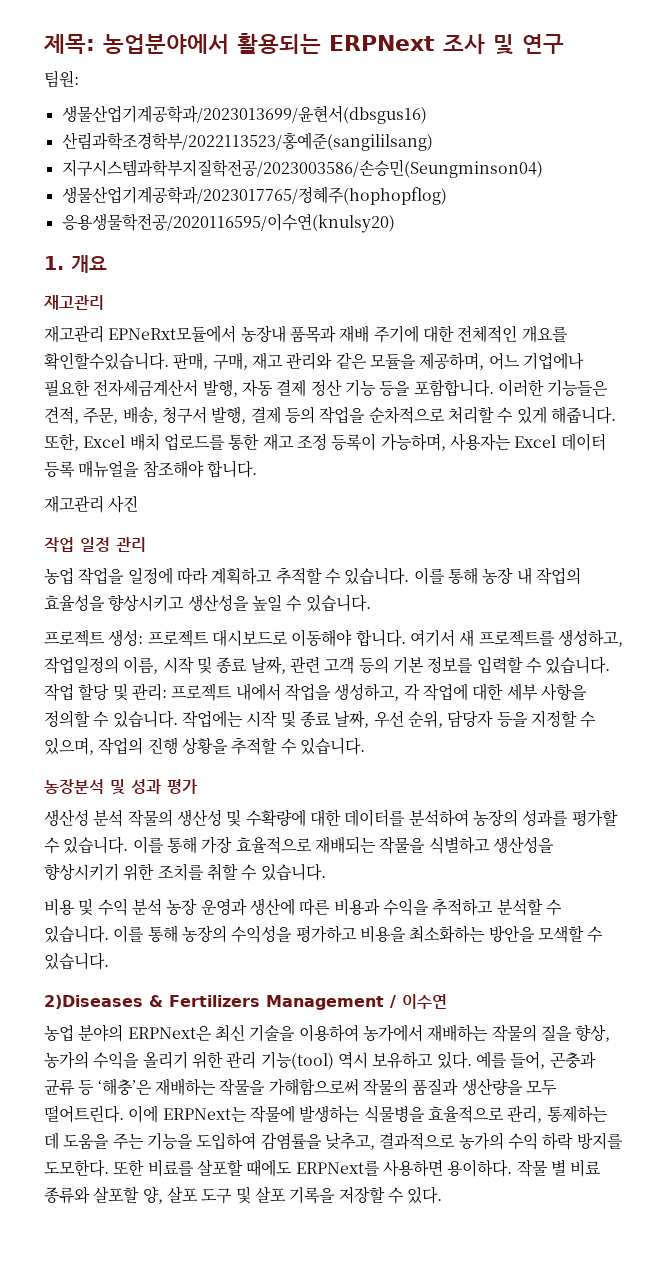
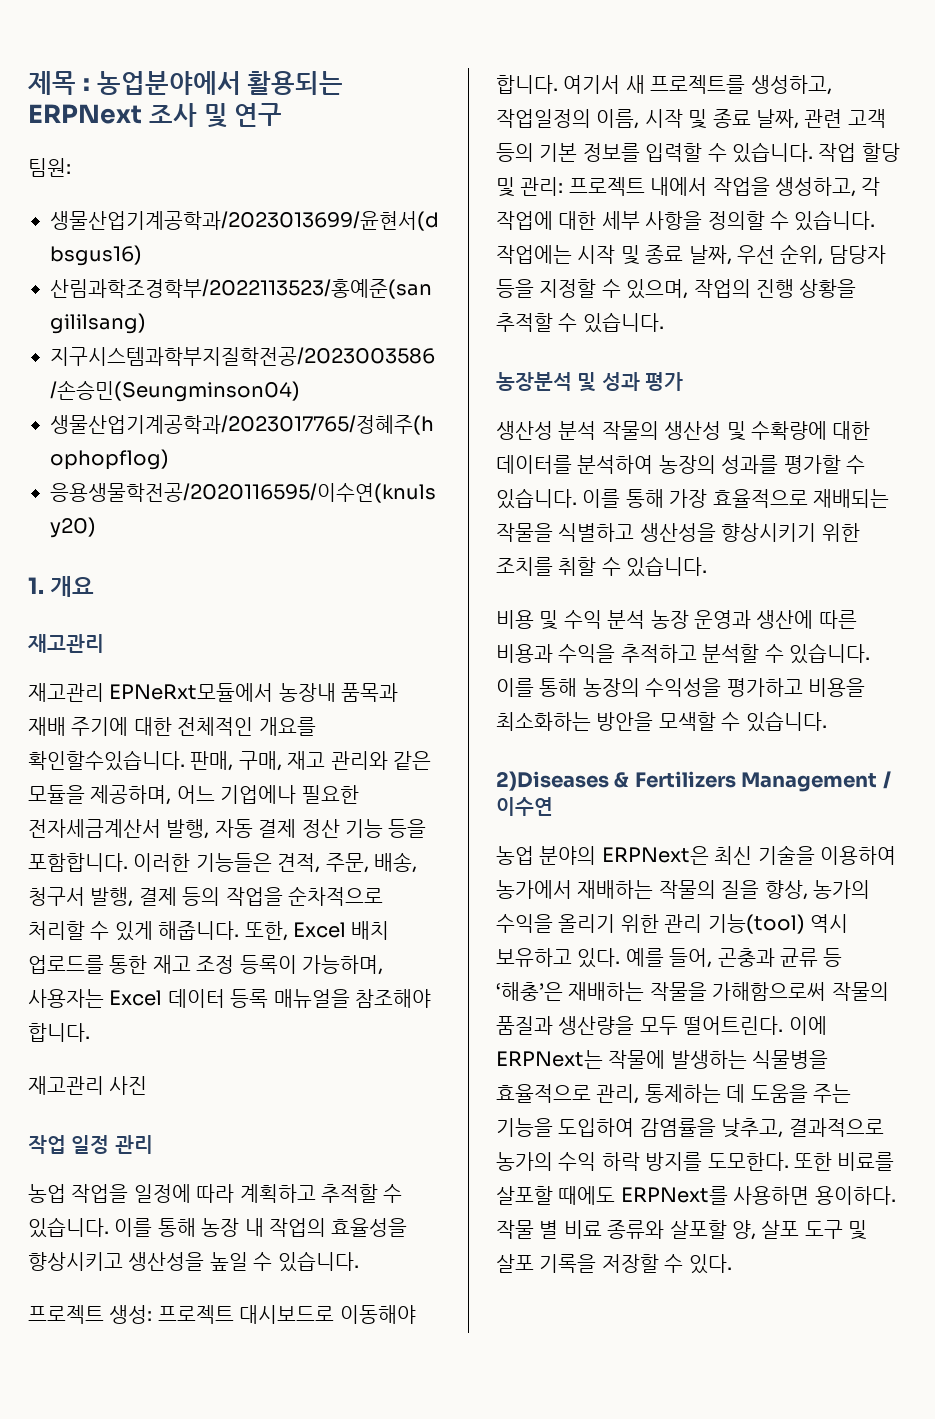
- 제목: 농업분야에서 활용되는 ERPNext 조사 및 연구
+ 제목 : 농업분야에서 활용되는 ERPNext 조사 및 연구

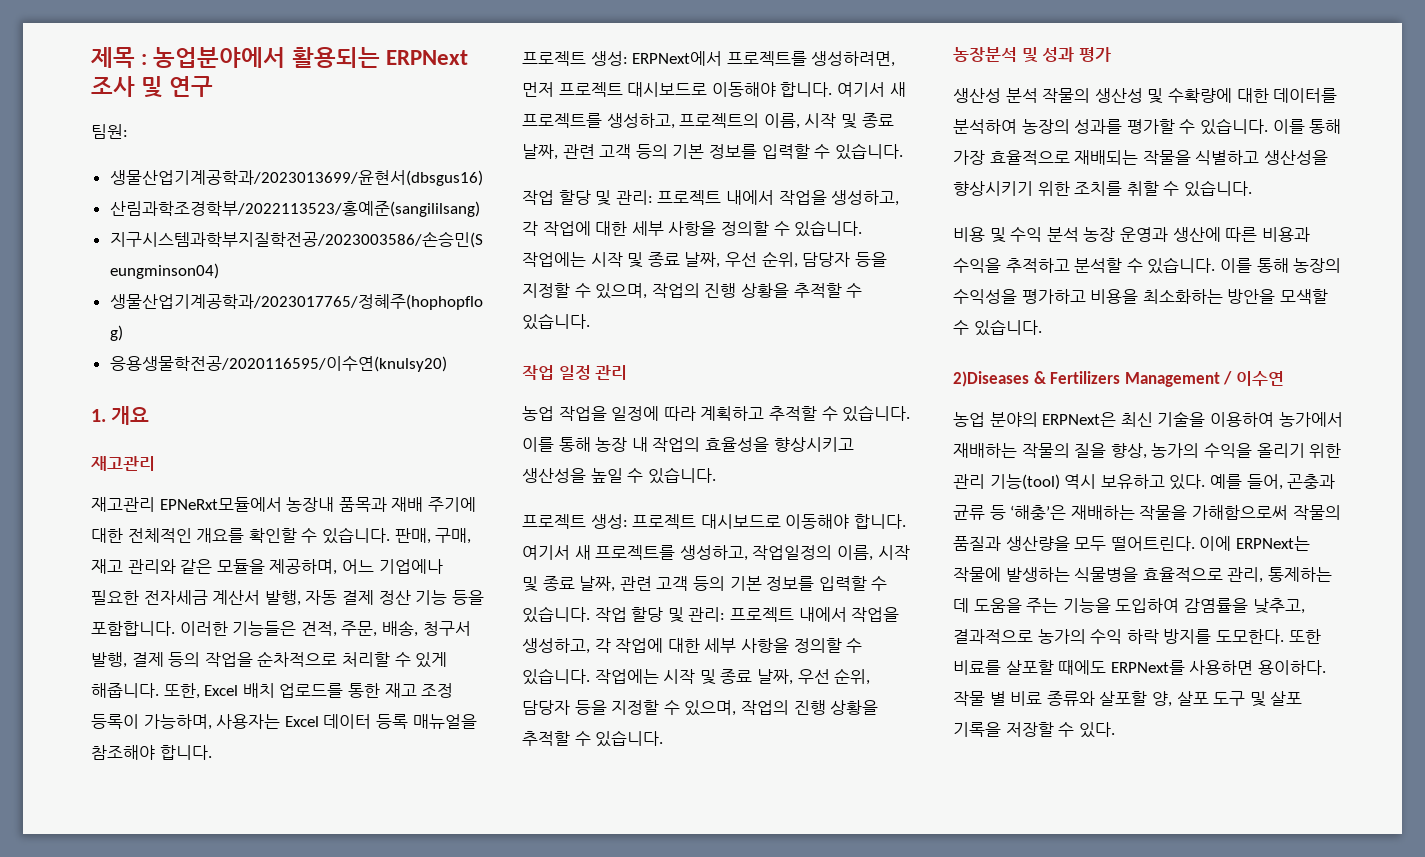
- 재고관리 EPNeRxt모듈에서 농장내 품목과 재배 주기에 대한 전체적인 개요를 확인할수있습니다.
+ 재고관리 EPNeRxt모듈에서 농장내 품목과 재배 주기에 대한 전체적인 개요를 확인할 수 있습니다.
- 판매, 구매, 재고 관리와 같은 모듈을 제공하며, 어느 기업에나 필요한 전자세금계산서 발행, 자동 결제 정산 기능 등을 포함합니다.
+ 판매, 구매, 재고 관리와 같은 모듈을 제공하며, 어느 기업에나 필요한 전자세금 계산서 발행, 자동 결제 정산 기능 등을 포함합니다.
- 재고관리 사진
+ 프로젝트 생성: ERPNext에서 프로젝트를 생성하려면, 먼저 프로젝트 대시보드로 이동해야 합니다. 여기서 새 프로젝트를 생성하고, 프로젝트의 이름, 시작 및 종료 날짜, 관련 고객 등의 기본 정보를 입력할 수 있습니다.
+ 작업 할당 및 관리: 프로젝트 내에서 작업을 생성하고, 각 작업에 대한 세부 사항을 정의할 수 있습니다. 작업에는 시작 및 종료 날짜, 우선 순위, 담당자 등을 지정할 수 있으며, 작업의 진행 상황을 추적할 수 있습니다.

